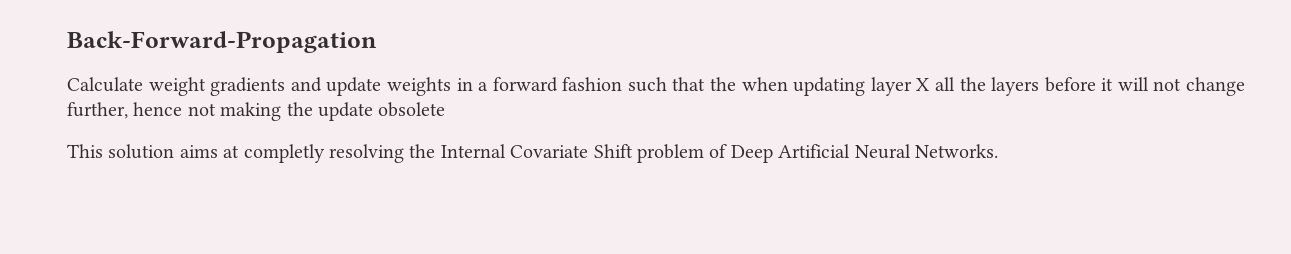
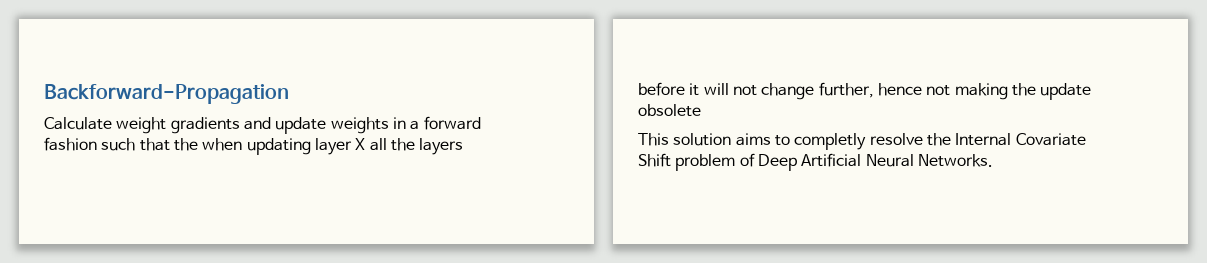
- Back-Forward-Propagation
+ Backforward-Propagation
- This solution aims at completly resolving the Internal Covariate Shift problem of Deep Artificial Neural Networks.
+ This solution aims to completly resolve the Internal Covariate Shift problem of Deep Artificial Neural Networks.

